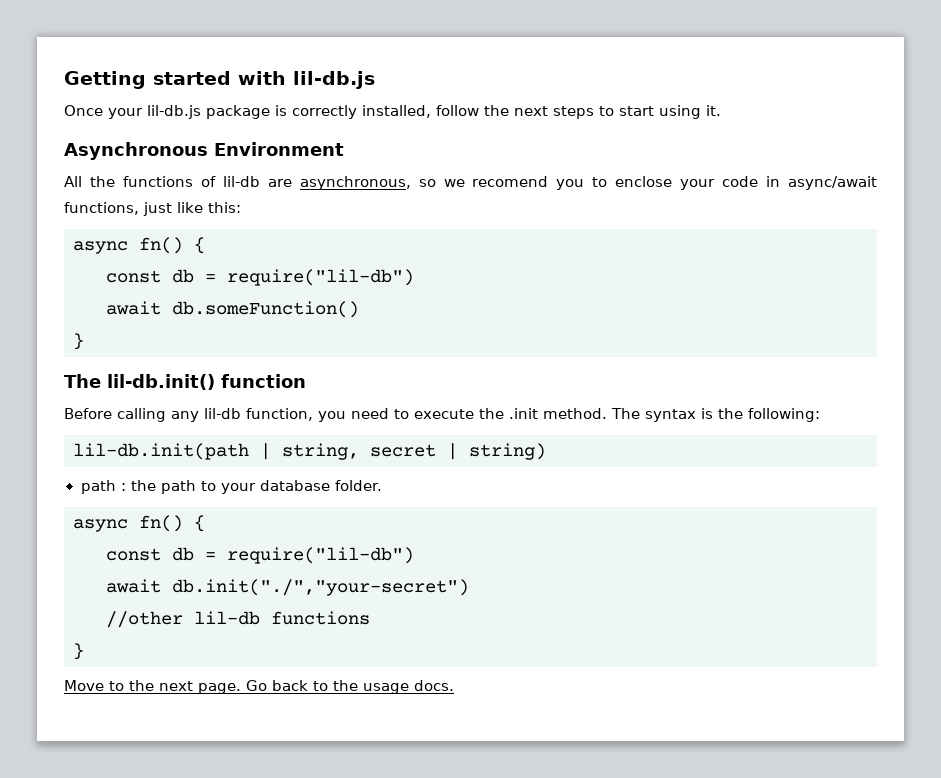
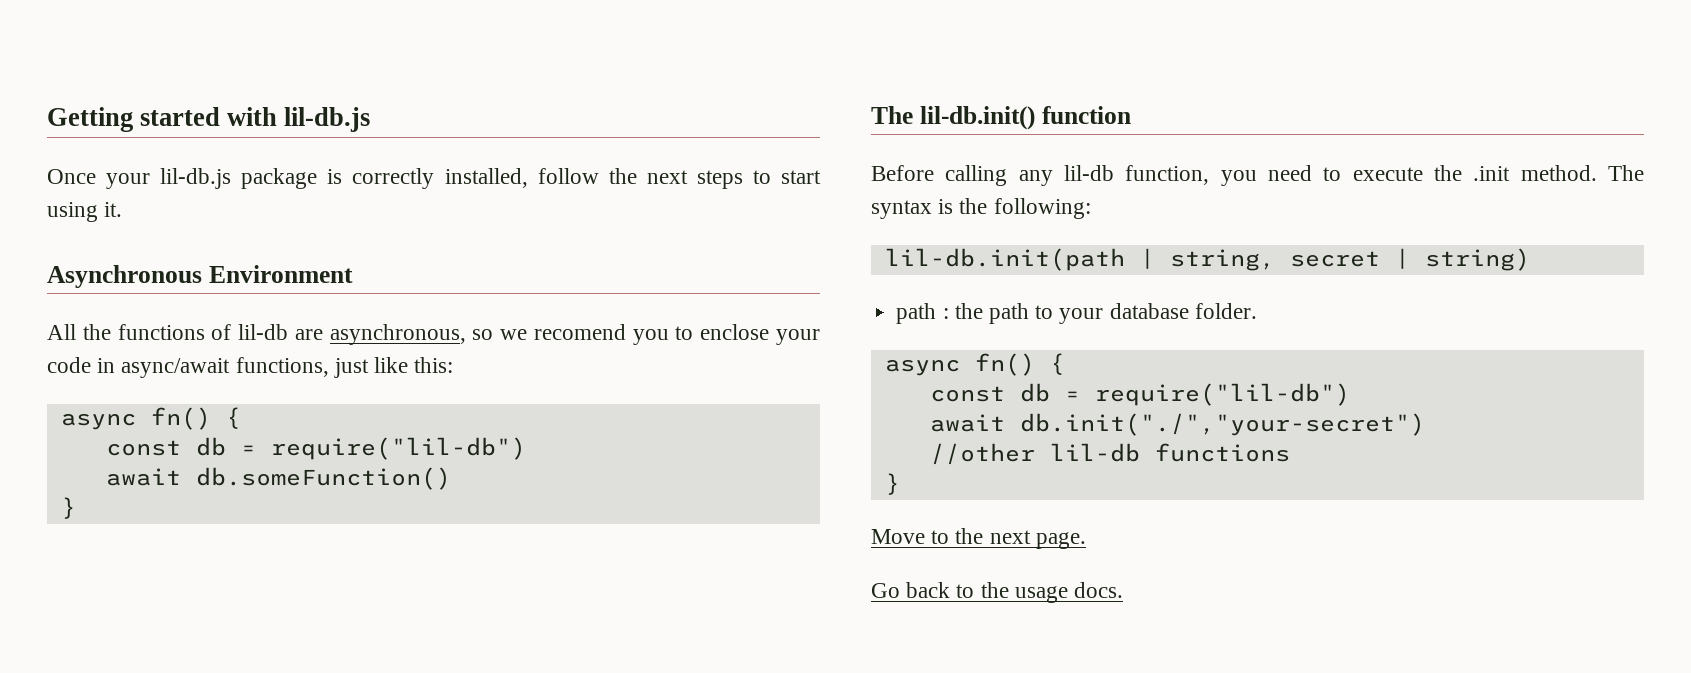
- Move to the next page. Go back to the usage docs.
+ Move to the next page.
+ Go back to the usage docs.

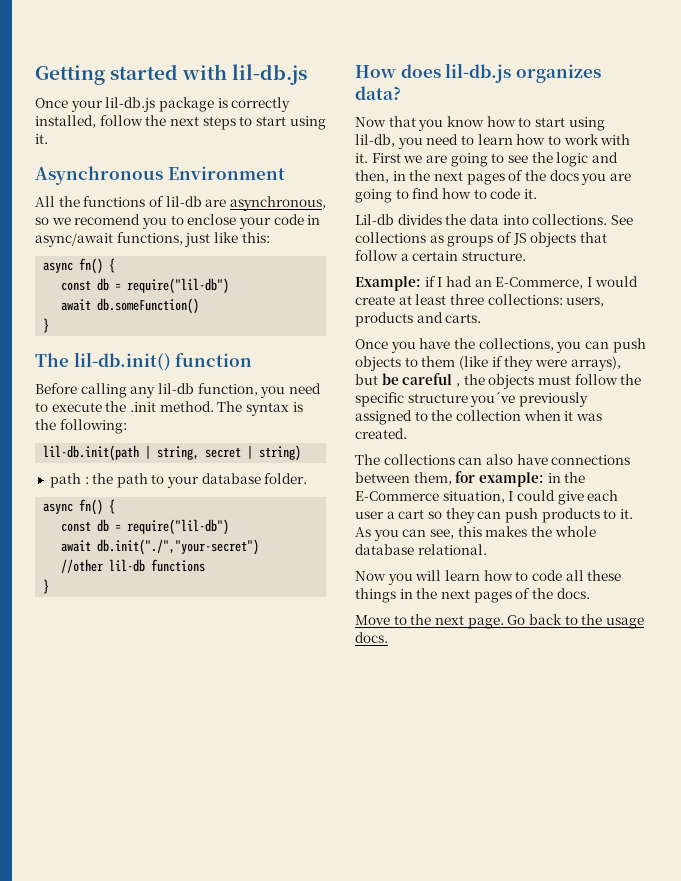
+ How does lil-db.js organizes data?
+ Now that you know how to start using lil-db, you need to learn how to work with it. First we are going to see the logic and then, in the next pages of the docs you are going to find how to code it.
+ Lil-db divides the data into collections. See collections as groups of JS objects that follow a certain structure.
+ Example: if I had an E-Commerce, I would create at least three collections: users, products and carts.
+ Once you have the collections, you can push objects to them (like if they were arrays), but be careful , the objects must follow the specific structure you´ve previously assigned to the collection when it was created.
+ The collections can also have connections between them, for example: in the E-Commerce situation, I could give each user a cart so they can push products to it. As you can see, this makes the whole database relational.
+ Now you will learn how to code all these things in the next pages of the docs.
- Move to the next page.
- Go back to the usage docs.
+ Move to the next page. Go back to the usage docs.

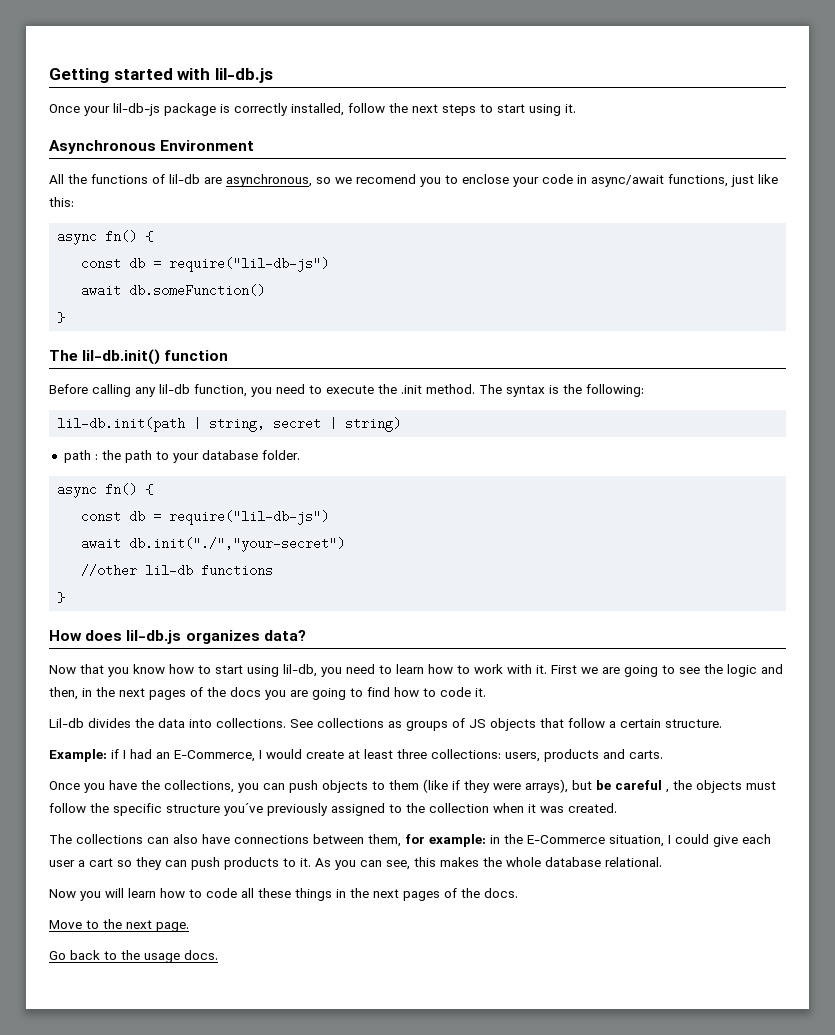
- Once your lil-db.js package is correctly installed, follow the next steps to start using it.
+ Once your lil-db-js package is correctly installed, follow the next steps to start using it.
  All the functions of lil-db are asynchronous, so we recomend you to enclose your code in async/await functions, just like this:
  async fn() {
- const db = require("lil-db")
+ const db = require("lil-db-js")
  path : the path to your database folder.
  async fn() {
- const db = require("lil-db")
+ const db = require("lil-db-js")
- Move to the next page. Go back to the usage docs.
+ Move to the next page.
+ Go back to the usage docs.

